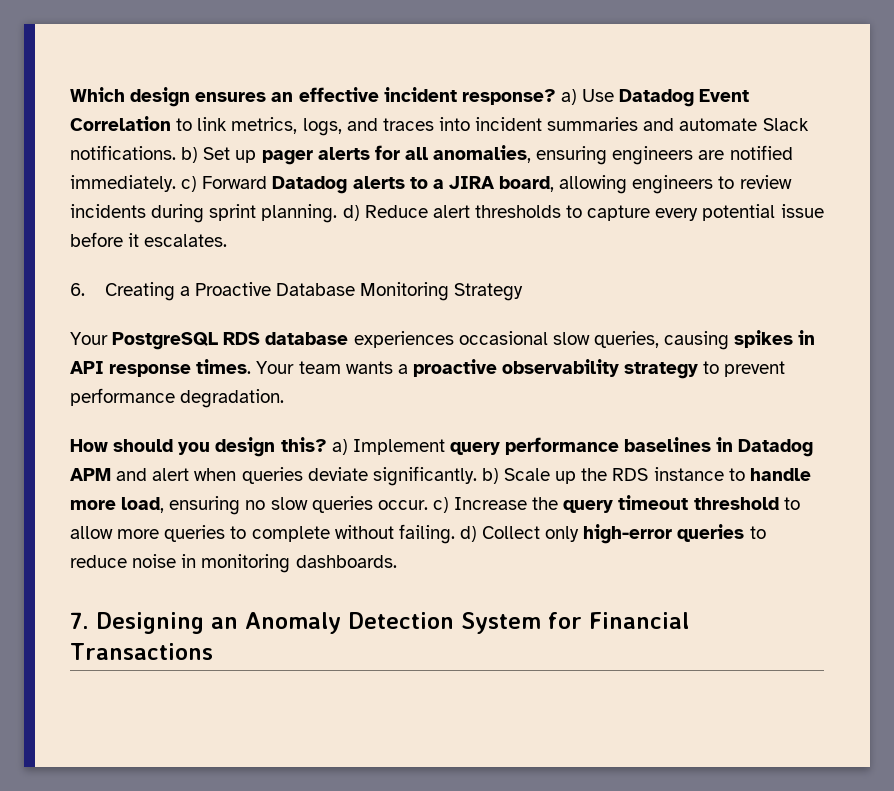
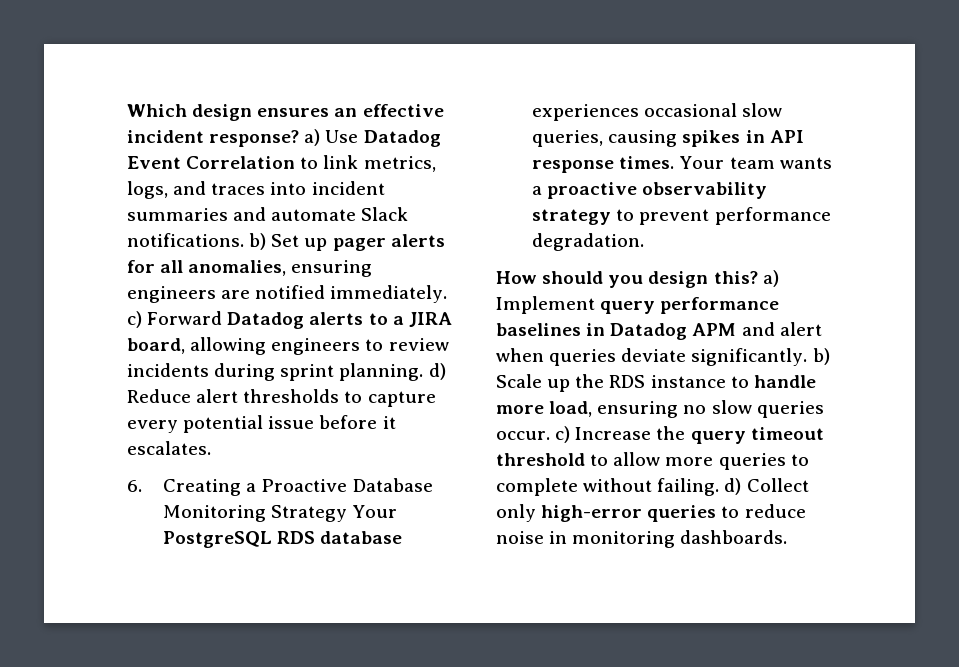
- 6. Creating a Proactive Database Monitoring Strategy
- Your PostgreSQL RDS database experiences occasional slow queries, causing spikes in API response times.
+ 6. Creating a Proactive Database Monitoring Strategy Your PostgreSQL RDS database experiences occasional slow queries, causing spikes in API response times.
- 7. Designing an Anomaly Detection System for Financial Transactions

